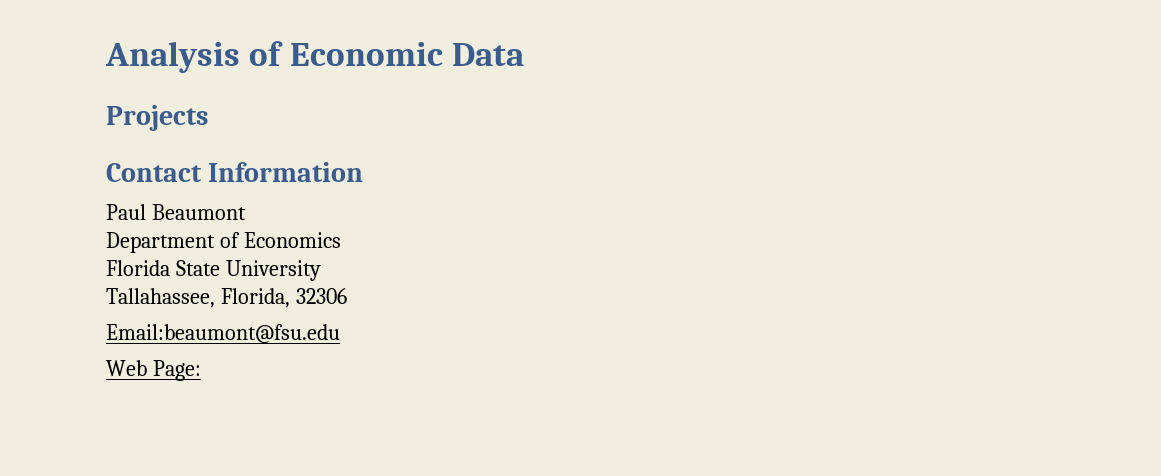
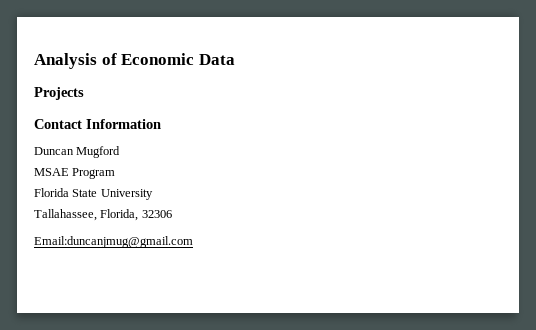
- Paul Beaumont
- Department of Economics
+ Duncan Mugford
+ MSAE Program
- Email:beaumont@fsu.edu
- Web Page:
+ Email:duncanjmug@gmail.com

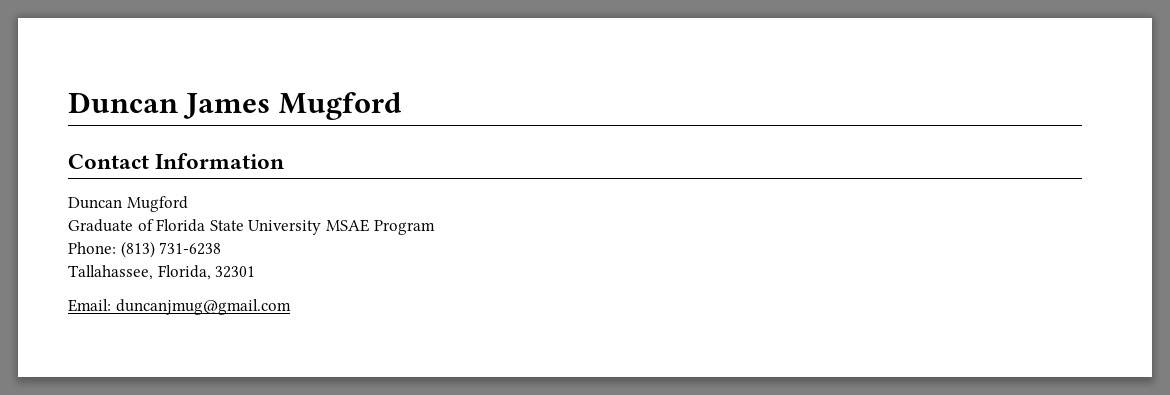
- Analysis of Economic Data
- Projects
+ Duncan James Mugford
- MSAE Program
+ Graduate of Florida State University MSAE Program
- Florida State University
+ Phone: (813) 731-6238
- Tallahassee, Florida, 32306
- Email:duncanjmug@gmail.com
+ Tallahassee, Florida, 32301
+ Email: duncanjmug@gmail.com

